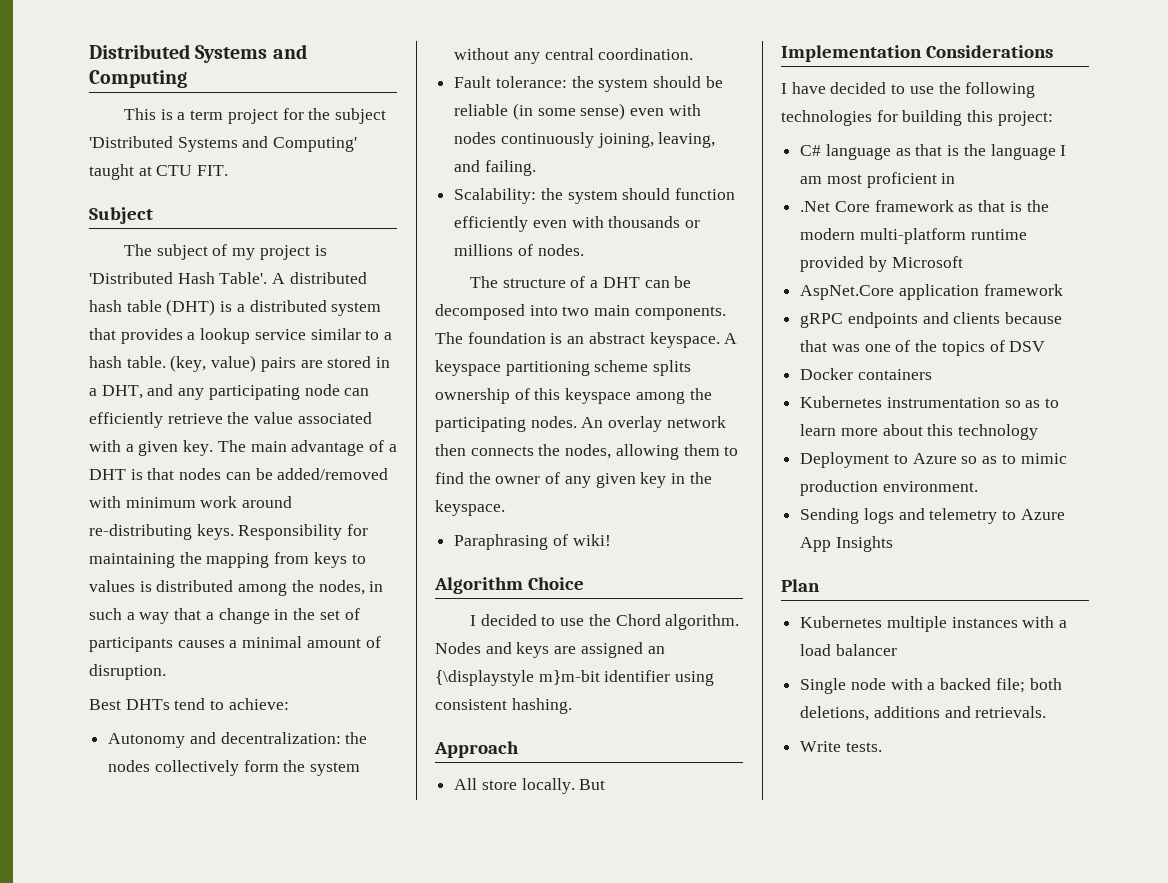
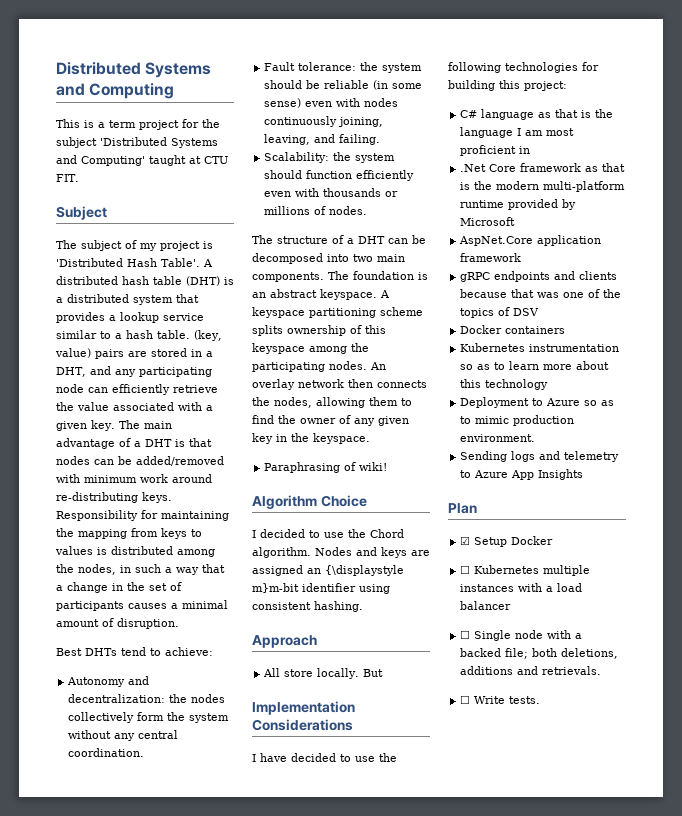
- Kubernetes multiple instances with a load balancer
+ ☑ Setup Docker
+ ☐ Kubernetes multiple instances with a load balancer
- Single node with a backed file; both deletions, additions and retrievals.
+ ☐ Single node with a backed file; both deletions, additions and retrievals.
- Write tests.
+ ☐ Write tests.

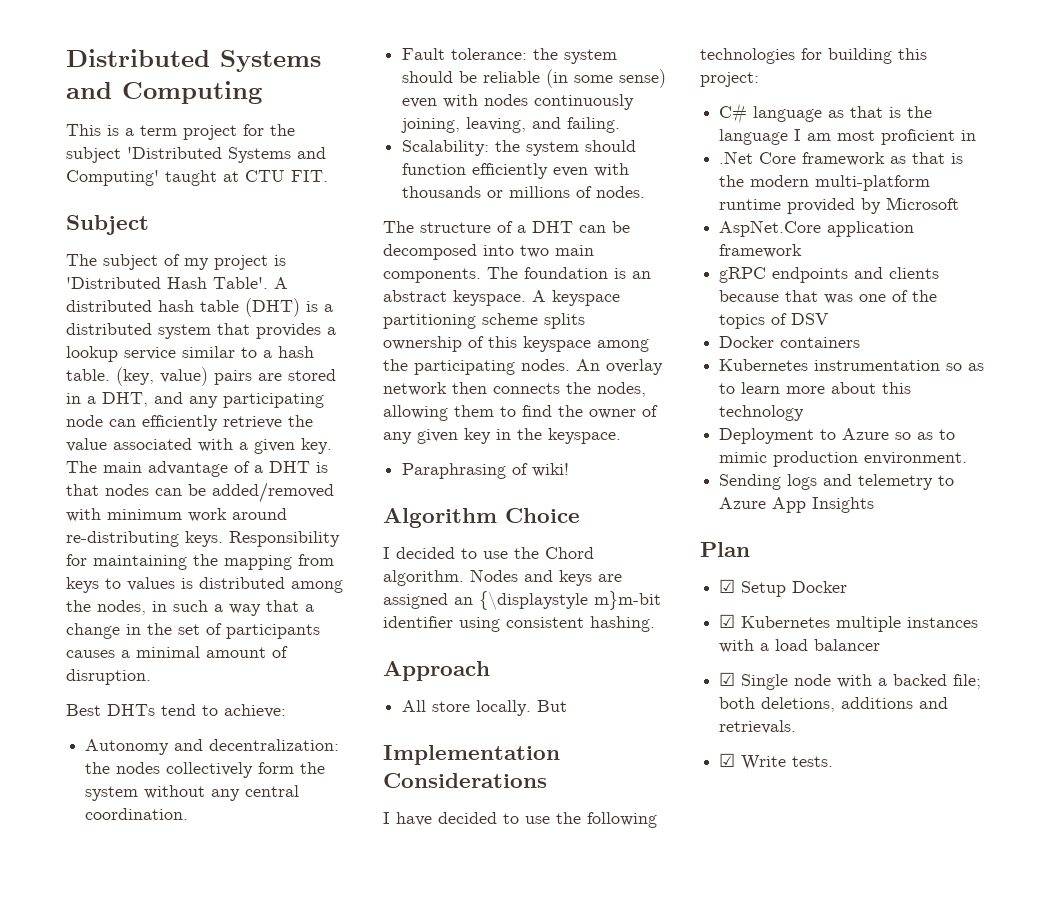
- ☐ Kubernetes multiple instances with a load balancer
+ ☑ Kubernetes multiple instances with a load balancer
- ☐ Single node with a backed file; both deletions, additions and retrievals.
+ ☑ Single node with a backed file; both deletions, additions and retrievals.
- ☐ Write tests.
+ ☑ Write tests.

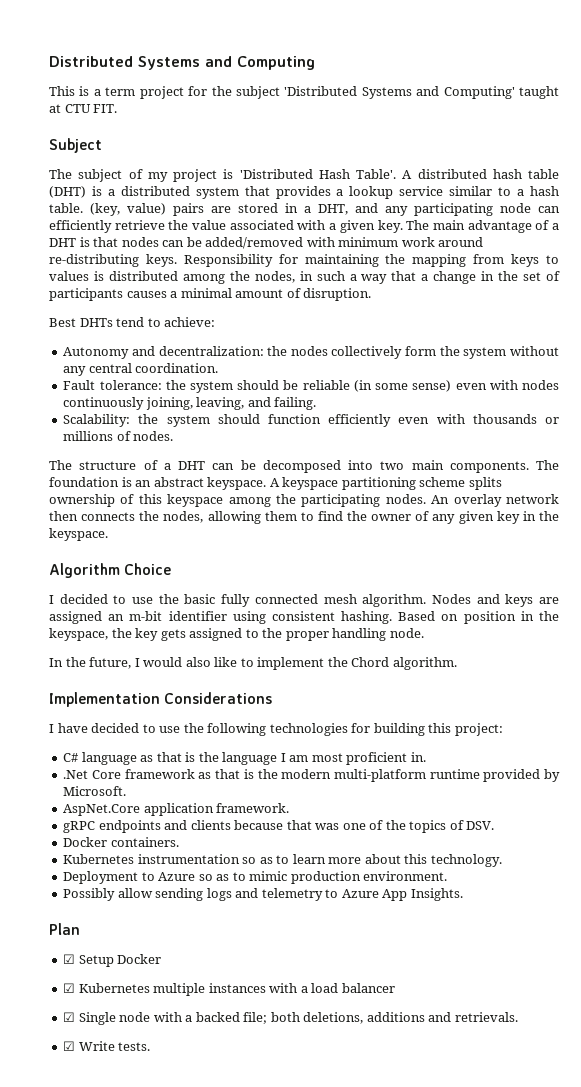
- Paraphrasing of wiki!
- I decided to use the Chord algorithm.
+ I decided to use the basic fully connected mesh algorithm.
- Nodes and keys are assigned an {\displaystyle m}m-bit identifier using consistent hashing.
- Approach
- All store locally. But
+ Nodes and keys are assigned an m-bit identifier using consistent hashing. Based on position in the keyspace, the key gets assigned to the proper handling node.
+ In the future, I would also like to implement the Chord algorithm.
- C# language as that is the language I am most proficient in
+ C# language as that is the language I am most proficient in.
- .Net Core framework as that is the modern multi-platform runtime provided by Microsoft
+ .Net Core framework as that is the modern multi-platform runtime provided by Microsoft.
- AspNet.Core application framework
+ AspNet.Core application framework.
- gRPC endpoints and clients because that was one of the topics of DSV
- Docker containers
+ gRPC endpoints and clients because that was one of the topics of DSV.
+ Docker containers.
- Kubernetes instrumentation so as to learn more about this technology
+ Kubernetes instrumentation so as to learn more about this technology.
- Sending logs and telemetry to Azure App Insights
+ Possibly allow sending logs and telemetry to Azure App Insights.

